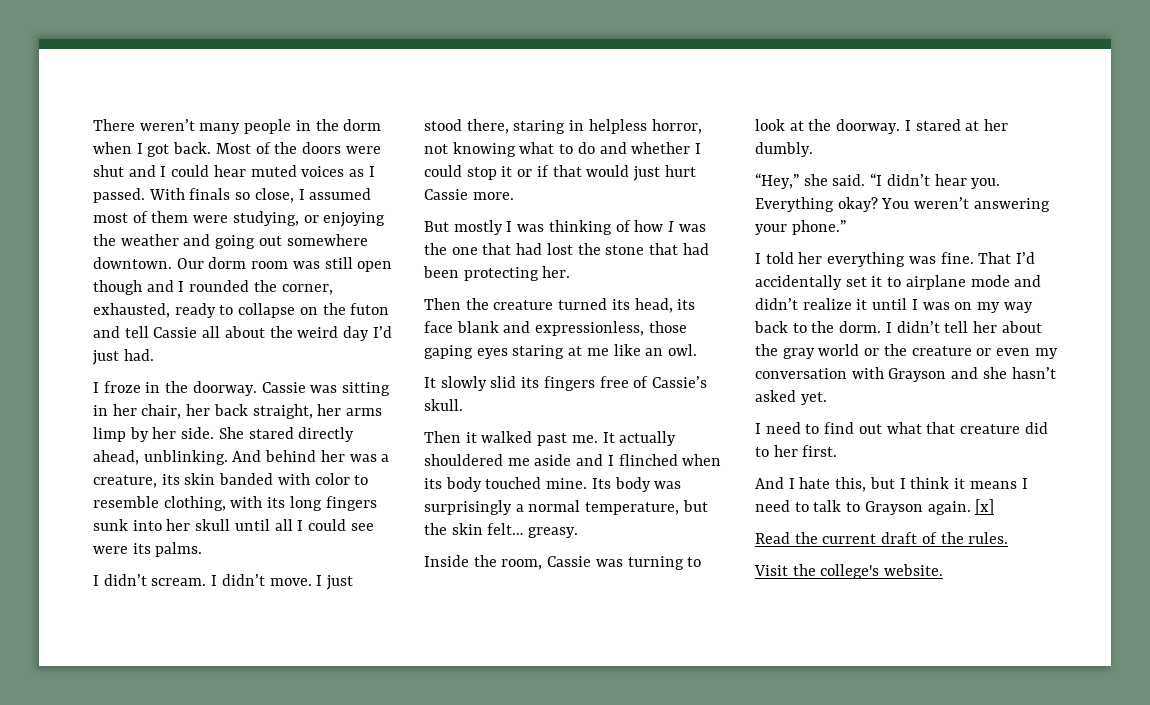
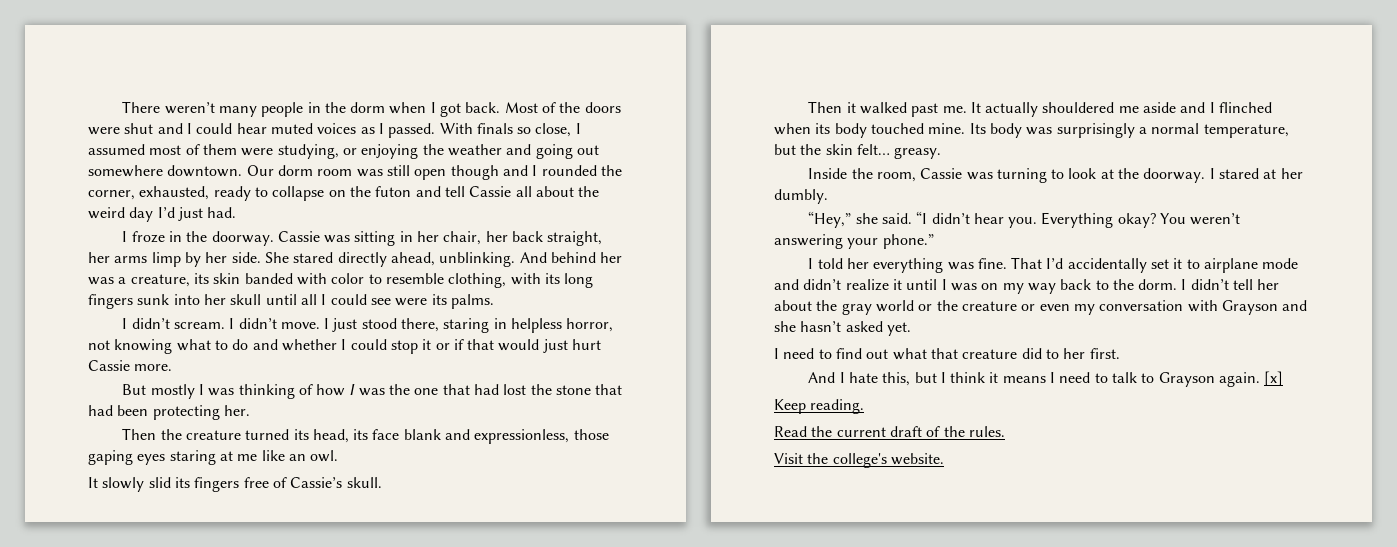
+ Keep reading.

